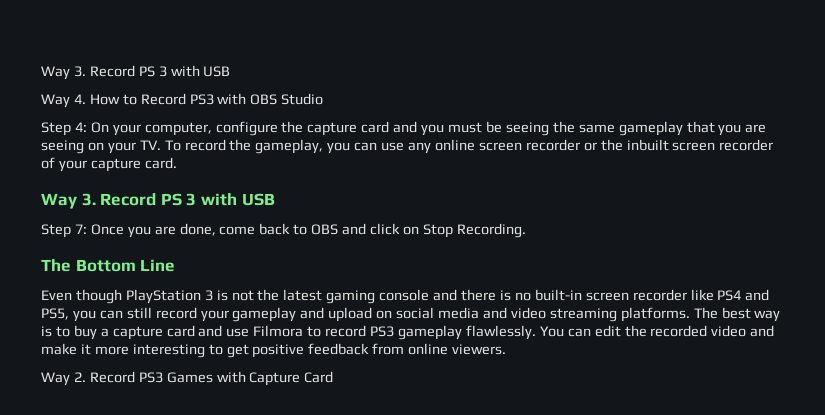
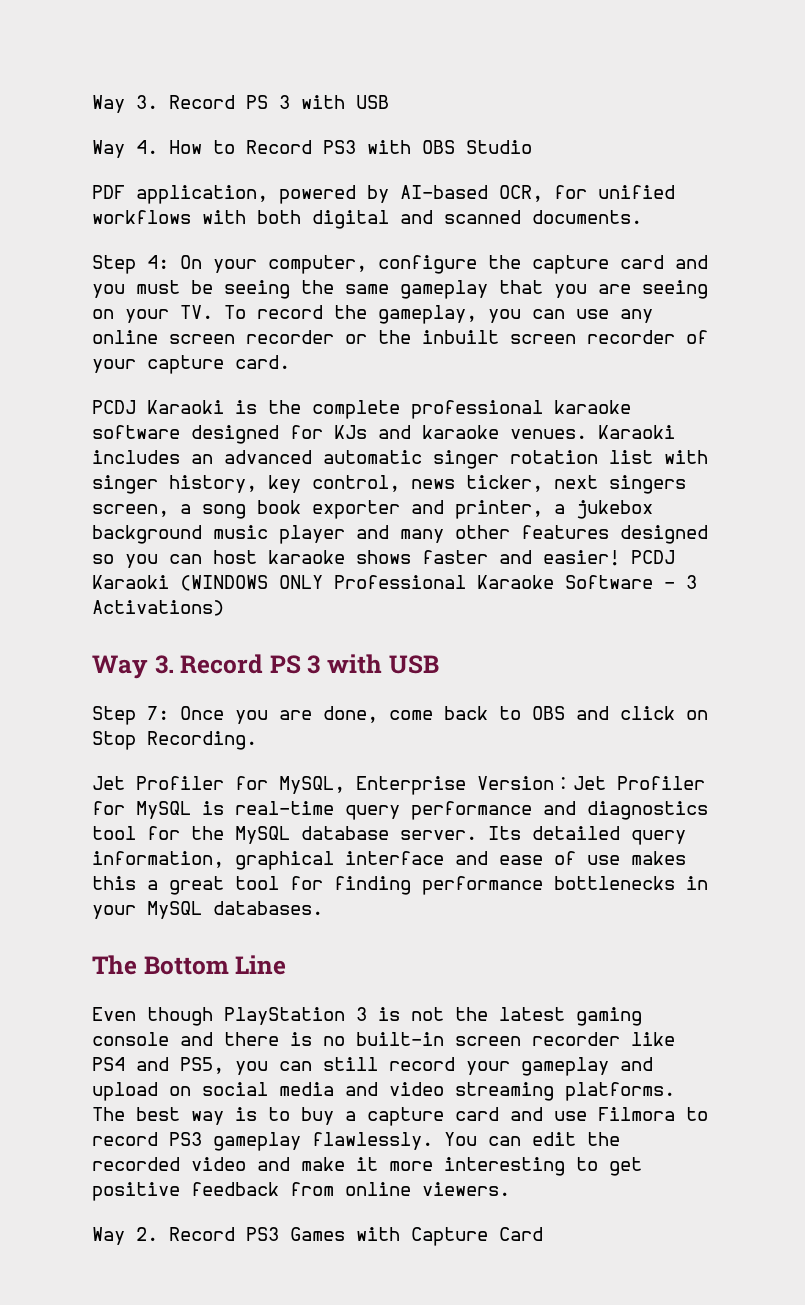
+ PDF application, powered by AI-based OCR, for unified workflows with both digital and scanned documents.
+ PCDJ Karaoki is the complete professional karaoke software designed for KJs and karaoke venues. Karaoki includes an advanced automatic singer rotation list with singer history, key control, news ticker, next singers screen, a song book exporter and printer, a jukebox background music player and many other features designed so you can host karaoke shows faster and easier! PCDJ Karaoki (WINDOWS ONLY Professional Karaoke Software - 3 Activations)
+ Jet Profiler for MySQL, Enterprise Version：Jet Profiler for MySQL is real-time query performance and diagnostics tool for the MySQL database server. Its detailed query information, graphical interface and ease of use makes this a great tool for finding performance bottlenecks in your MySQL databases.

